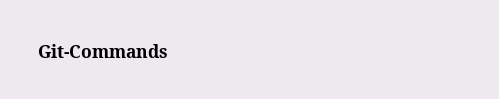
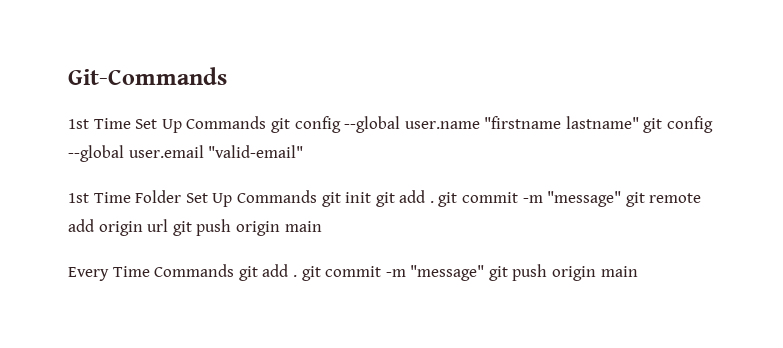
+ 1st Time Set Up Commands git config --global user.name "firstname lastname" git config --global user.email "valid-email"
+ 1st Time Folder Set Up Commands git init git add . git commit -m "message" git remote add origin url git push origin main
+ Every Time Commands git add . git commit -m "message" git push origin main

